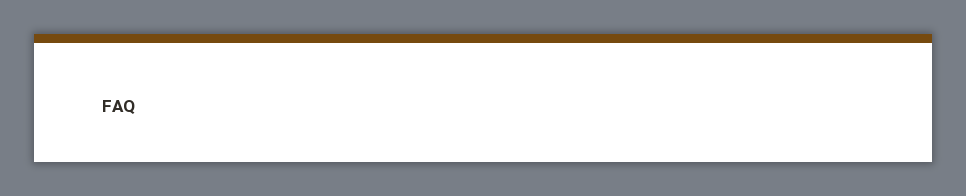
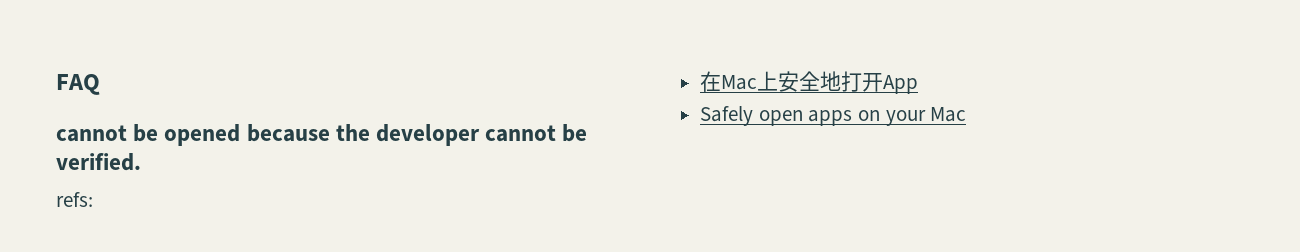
+ cannot be opened because the developer cannot be verified.
+ refs:
+ 在Mac上安全地打开App
+ Safely open apps on your Mac

